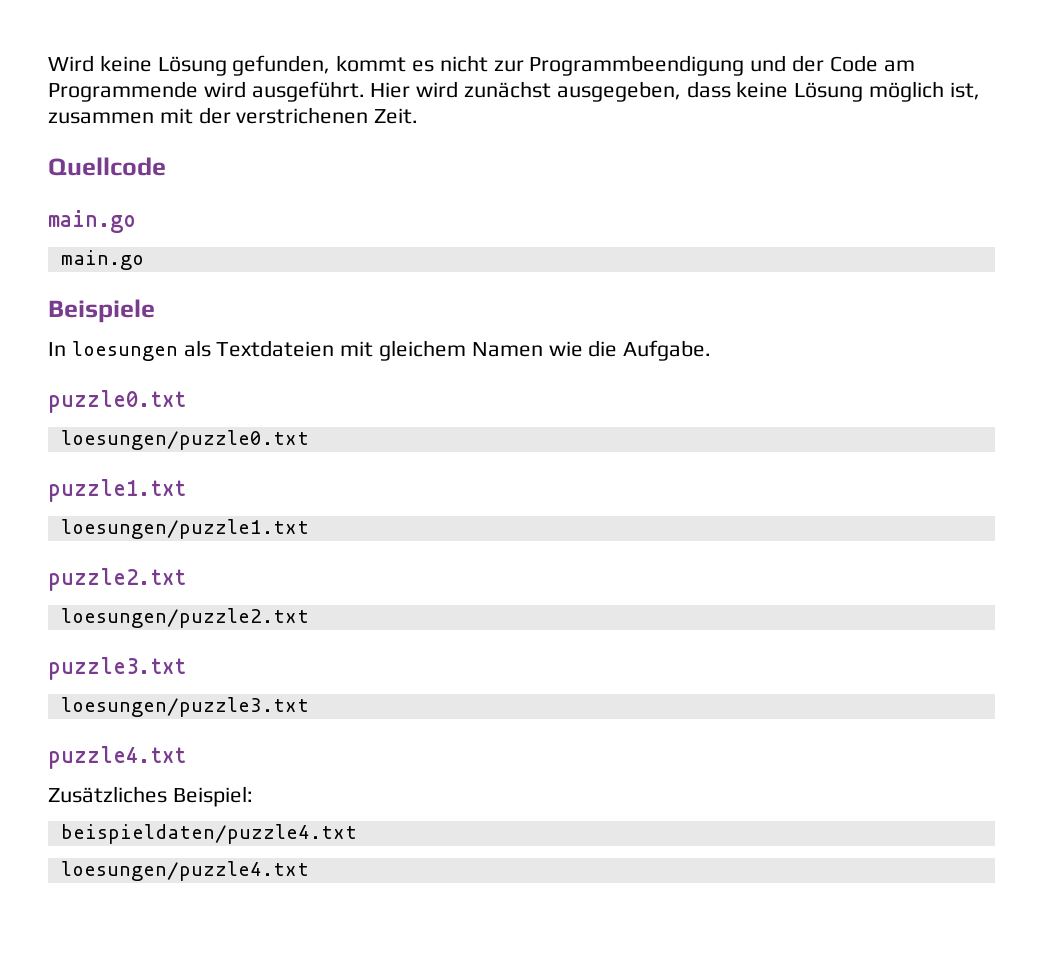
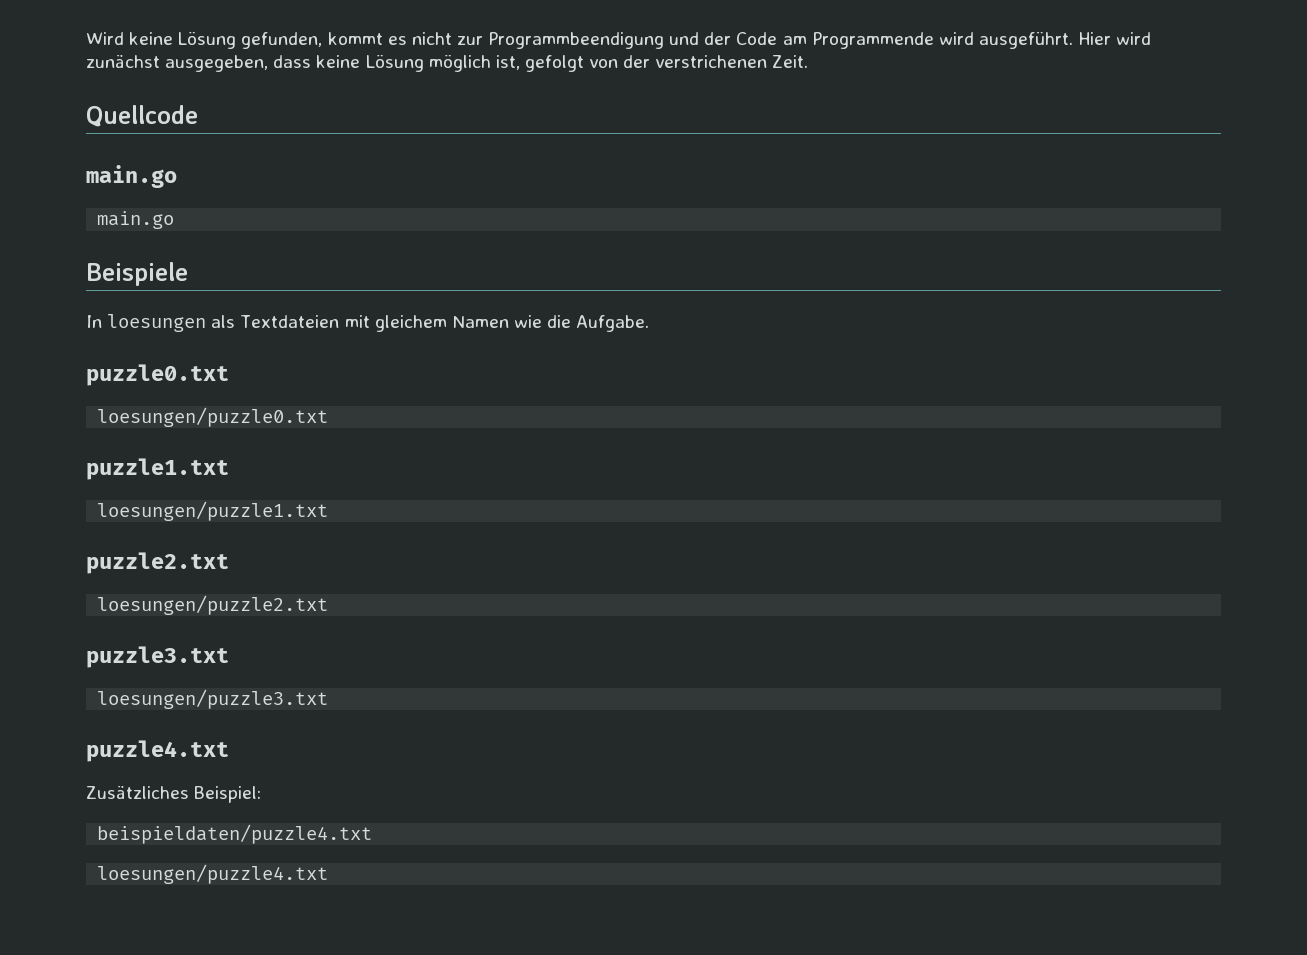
- Hier wird zunächst ausgegeben, dass keine Lösung möglich ist, zusammen mit der verstrichenen Zeit.
+ Hier wird zunächst ausgegeben, dass keine Lösung möglich ist, gefolgt von der verstrichenen Zeit.

